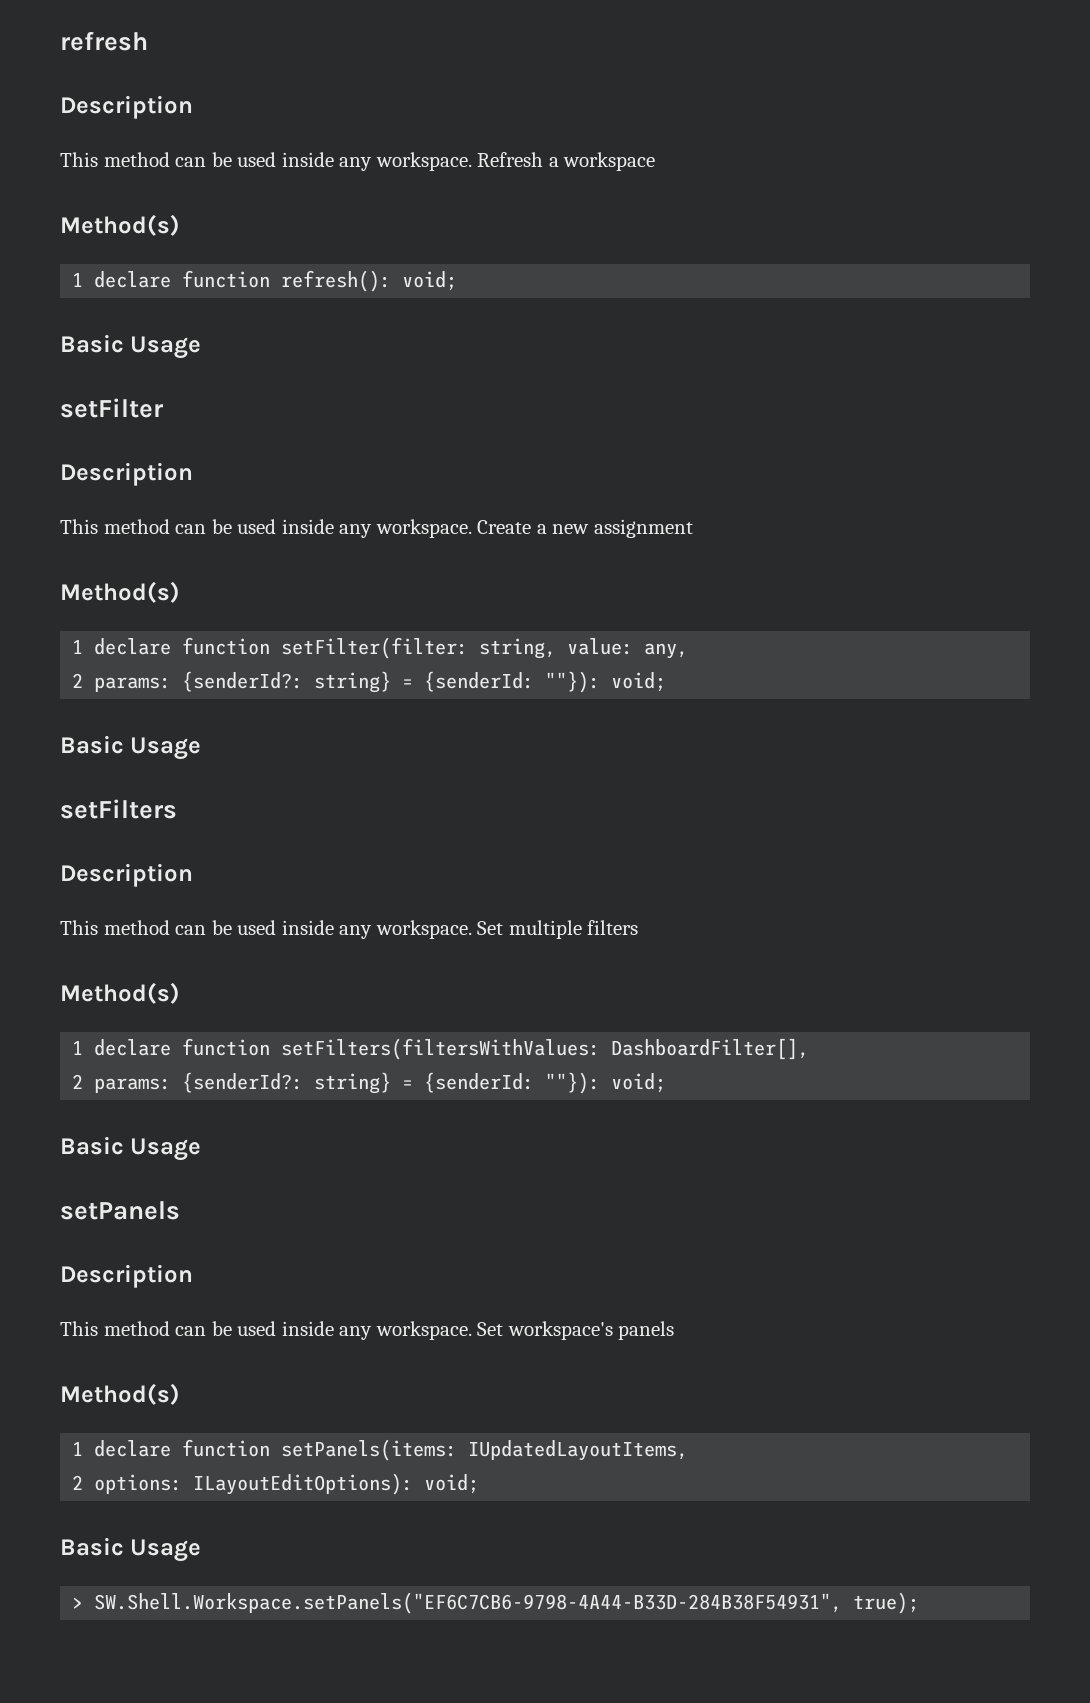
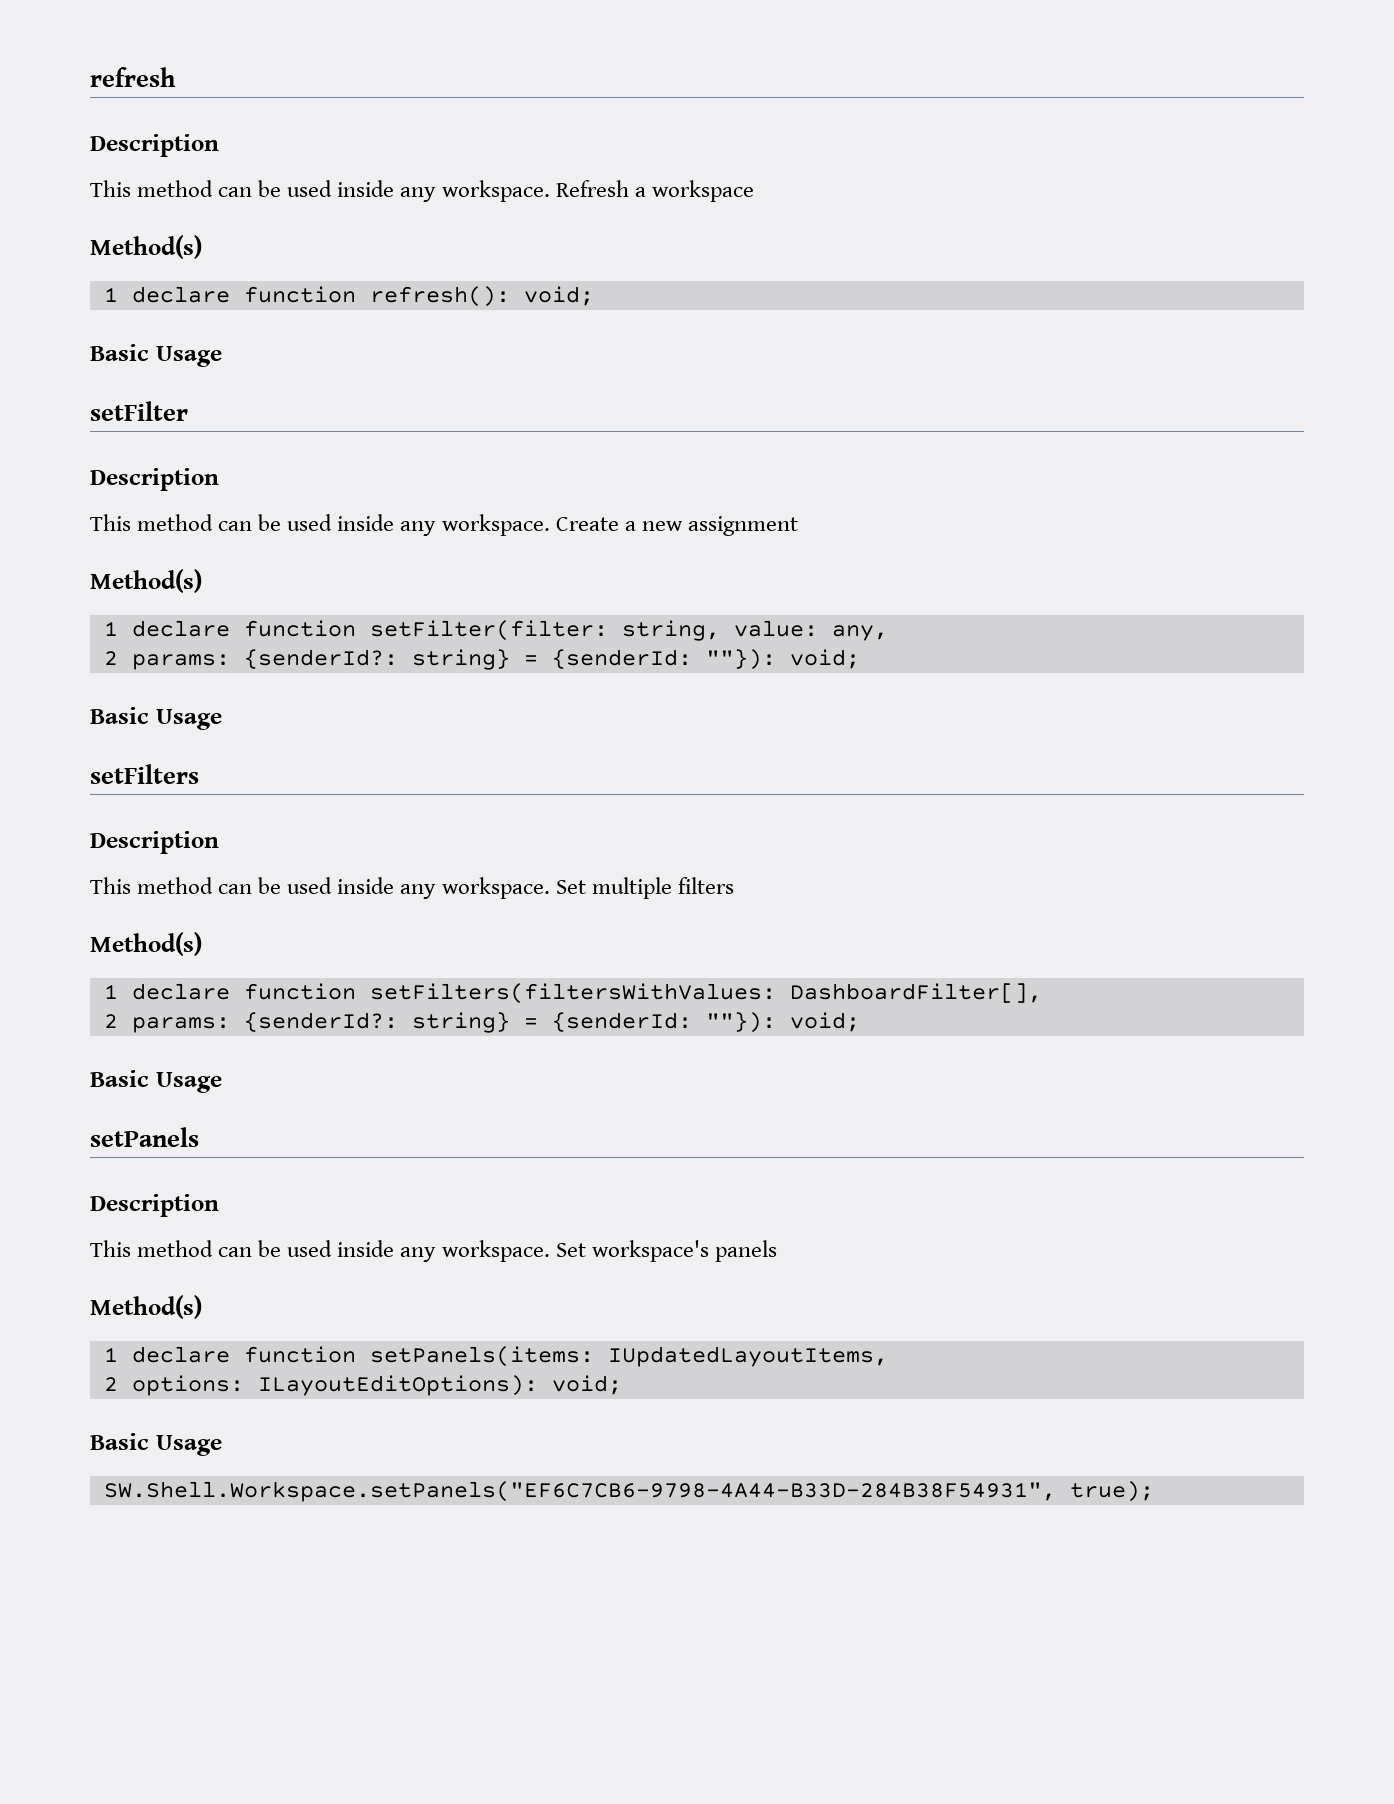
- > SW.Shell.Workspace.setPanels("EF6C7CB6-9798-4A44-B33D-284B38F54931", true);
+ SW.Shell.Workspace.setPanels("EF6C7CB6-9798-4A44-B33D-284B38F54931", true);

